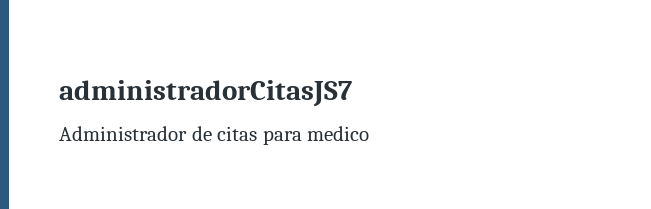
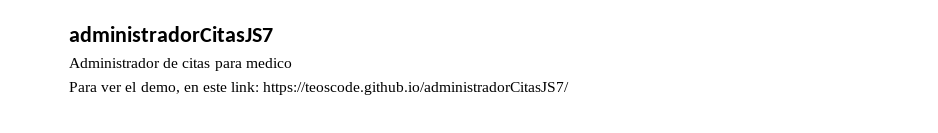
+ Para ver el demo, en este link: https://teoscode.github.io/administradorCitasJS7/

